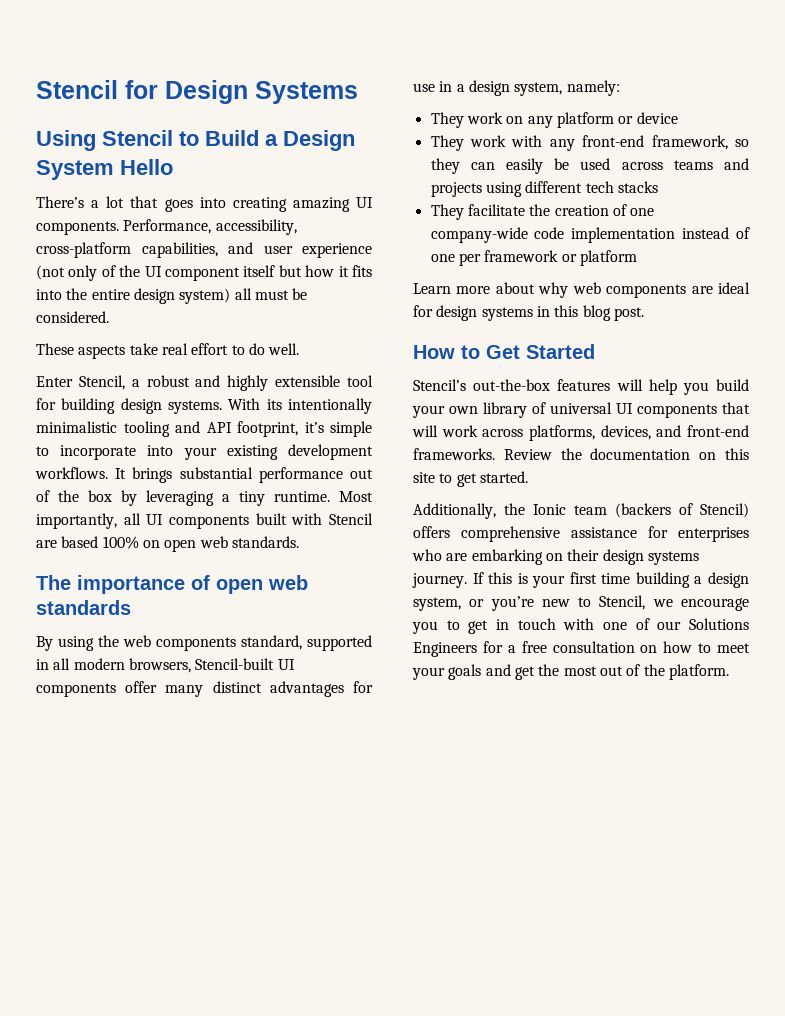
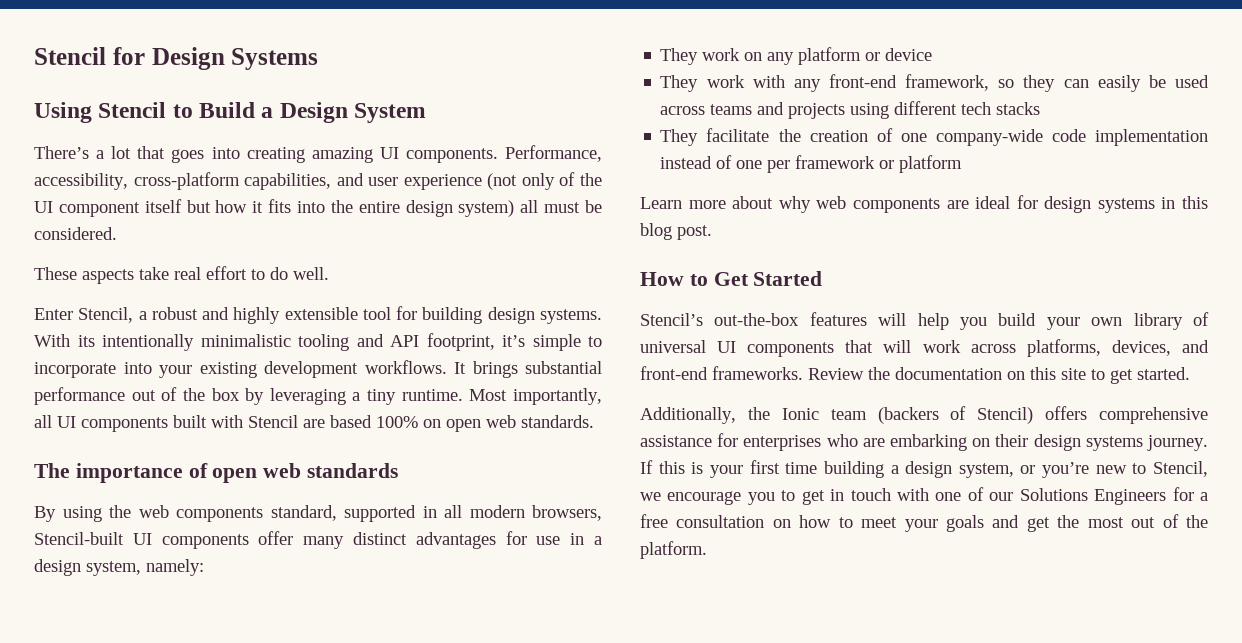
- Using Stencil to Build a Design System Hello
+ Using Stencil to Build a Design System

